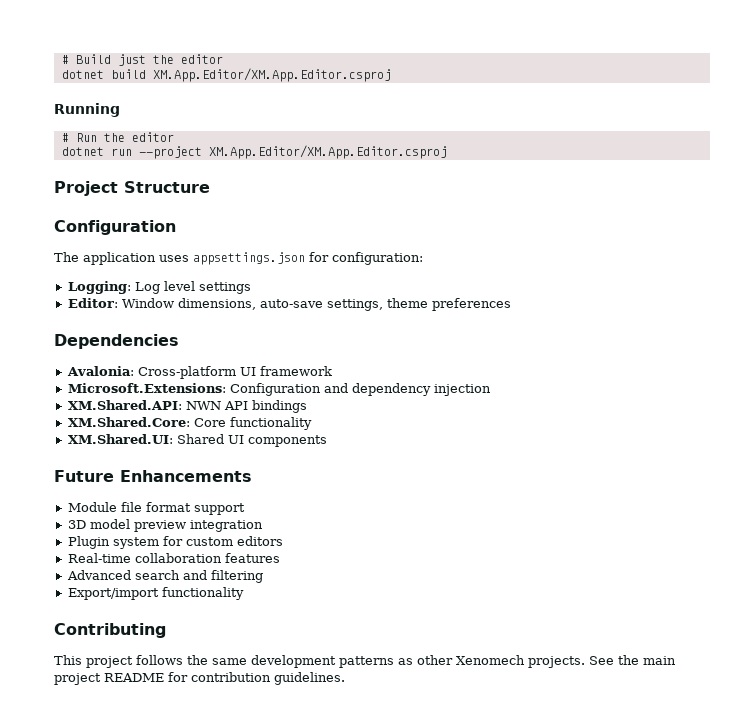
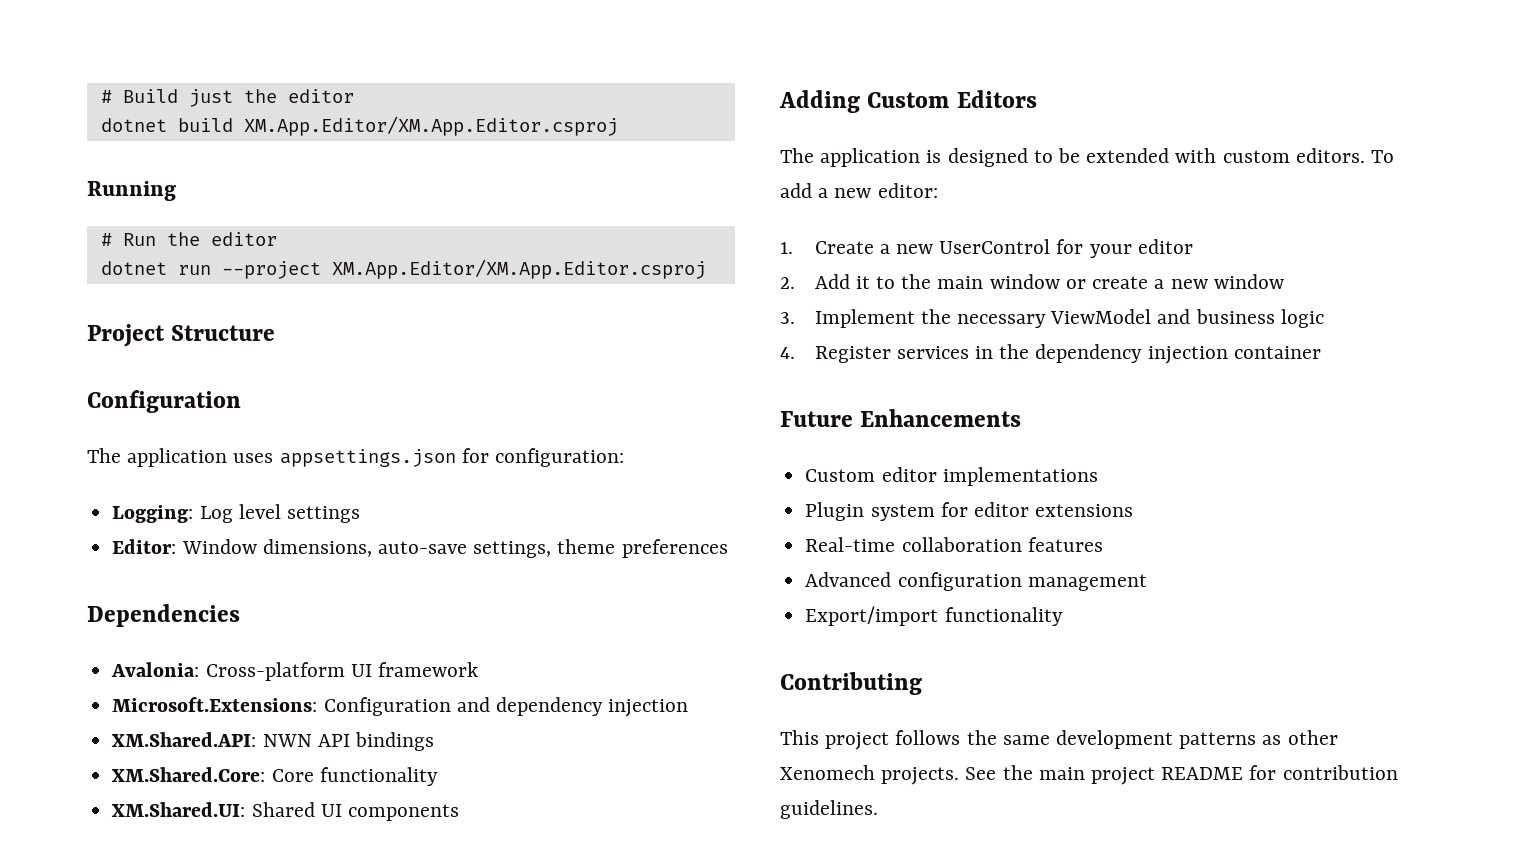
+ Adding Custom Editors
+ The application is designed to be extended with custom editors. To add a new editor:
+ 1. Create a new UserControl for your editor
+ 2. Add it to the main window or create a new window
+ 3. Implement the necessary ViewModel and business logic
+ 4. Register services in the dependency injection container
  Future Enhancements
- Module file format support
- 3D model preview integration
+ Custom editor implementations
- Plugin system for custom editors
+ Plugin system for editor extensions
- Advanced search and filtering
+ Advanced configuration management

